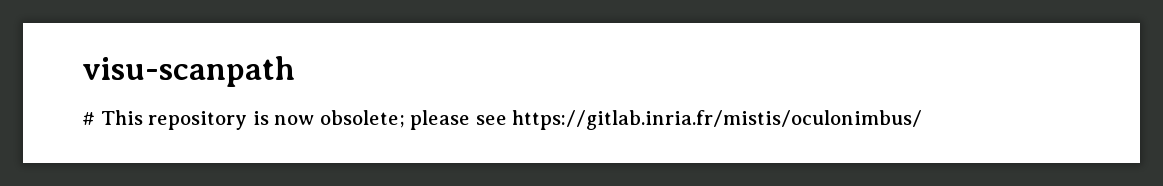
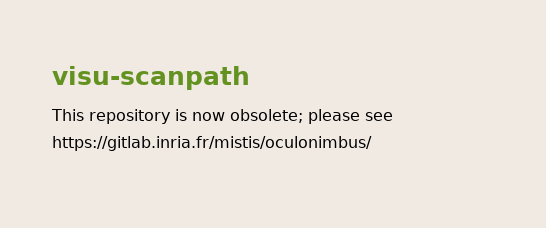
- # This repository is now obsolete; please see https://gitlab.inria.fr/mistis/oculonimbus/
+ This repository is now obsolete; please see https://gitlab.inria.fr/mistis/oculonimbus/

